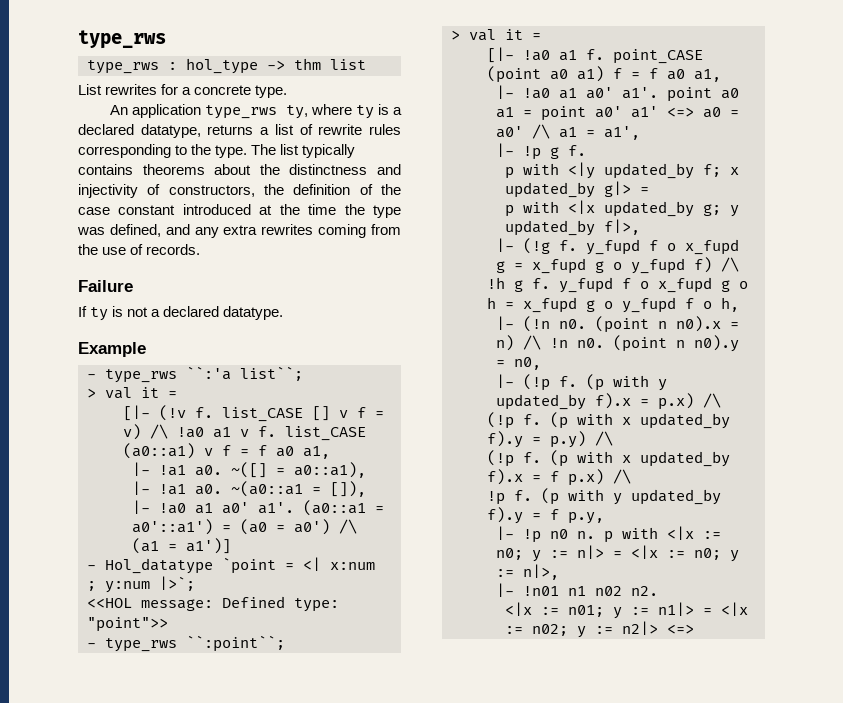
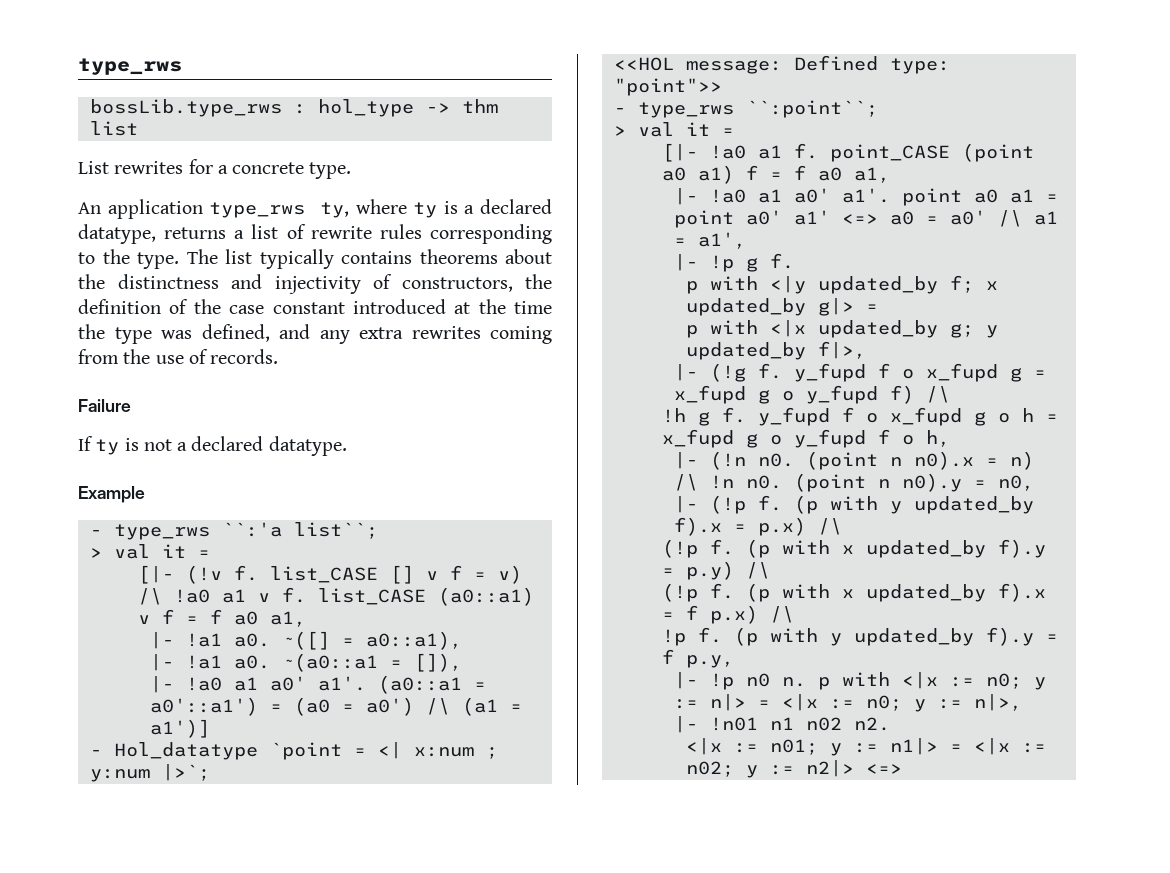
- type_rws : hol_type -> thm list
+ bossLib.type_rws : hol_type -> thm list

